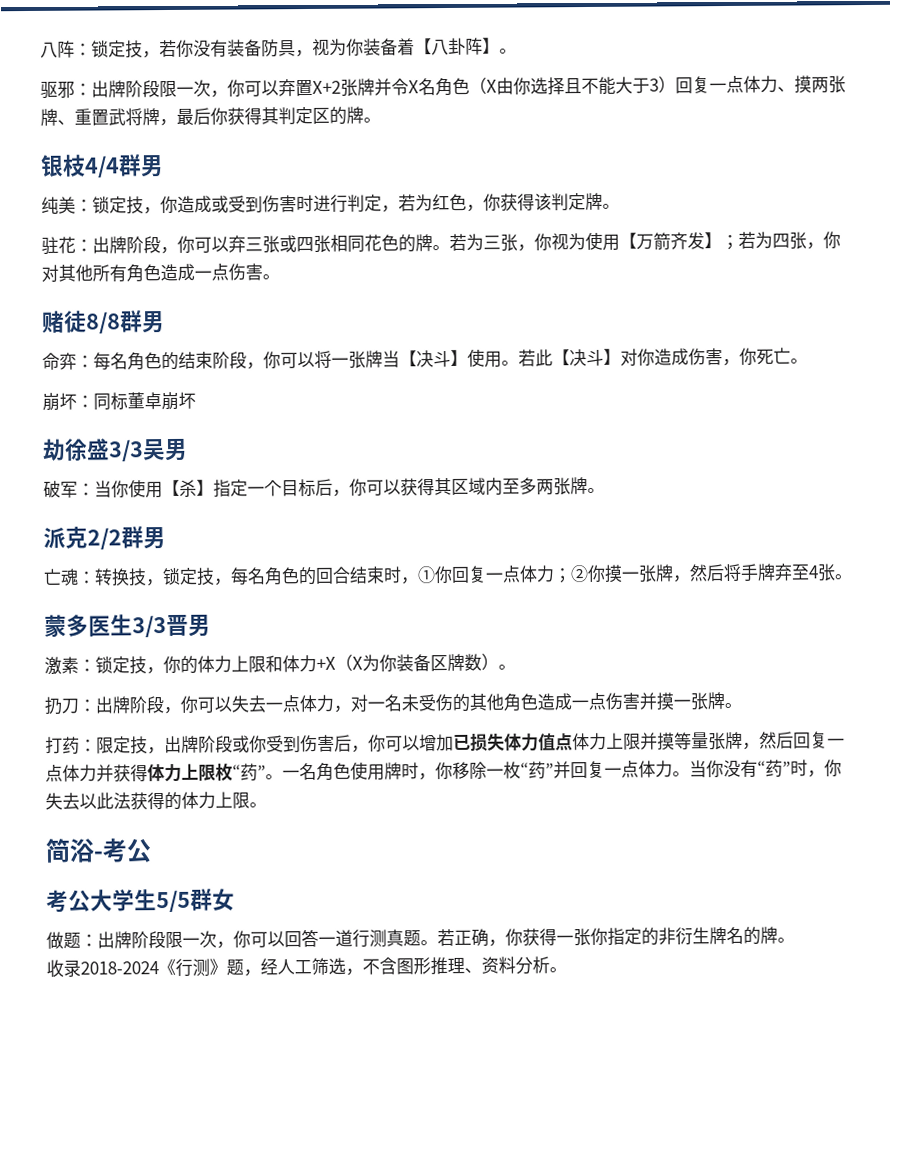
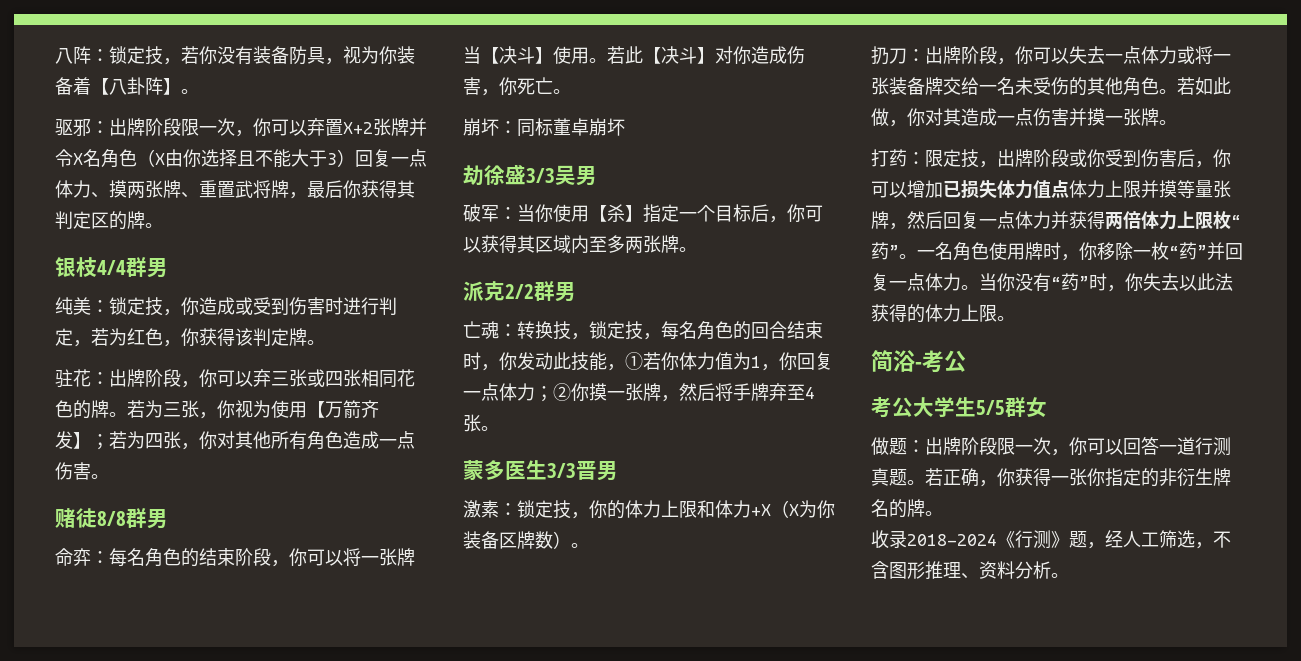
- 亡魂：转换技，锁定技，每名角色的回合结束时，①你回复一点体力；②你摸一张牌，然后将手牌弃至4张。
+ 亡魂：转换技，锁定技，每名角色的回合结束时，你发动此技能，①若你体力值为1，你回复一点体力；②你摸一张牌，然后将手牌弃至4张。
- 扔刀：出牌阶段，你可以失去一点体力，对一名未受伤的其他角色造成一点伤害并摸一张牌。
+ 扔刀：出牌阶段，你可以失去一点体力或将一张装备牌交给一名未受伤的其他角色。若如此做，你对其造成一点伤害并摸一张牌。
- 打药：限定技，出牌阶段或你受到伤害后，你可以增加已损失体力值点体力上限并摸等量张牌，然后回复一点体力并获得体力上限枚“药”。
+ 打药：限定技，出牌阶段或你受到伤害后，你可以增加已损失体力值点体力上限并摸等量张牌，然后回复一点体力并获得两倍体力上限枚“药”。

